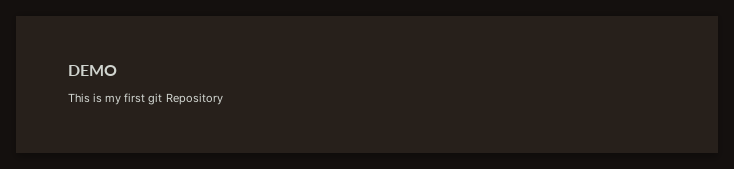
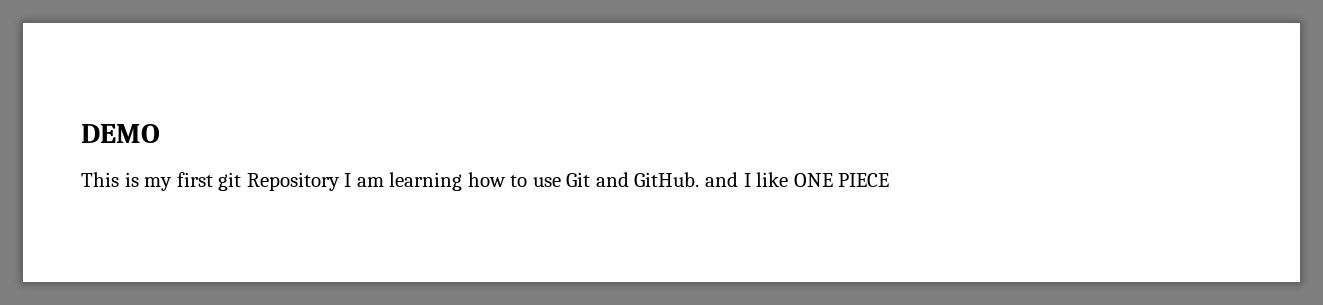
- This is my first git Repository
+ This is my first git Repository I am learning how to use Git and GitHub. and I like ONE PIECE

